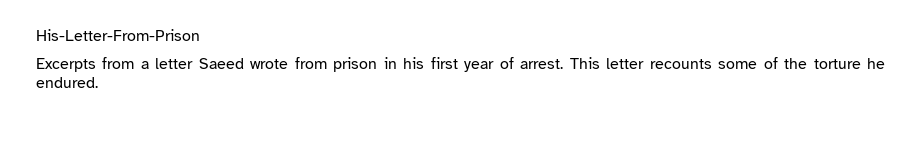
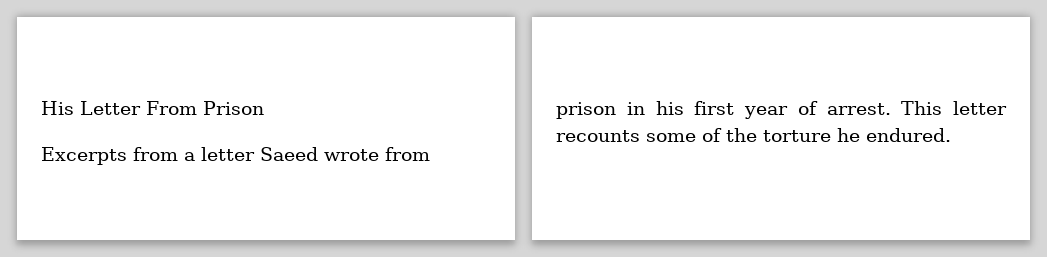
- His-Letter-From-Prison
+ His Letter From Prison

